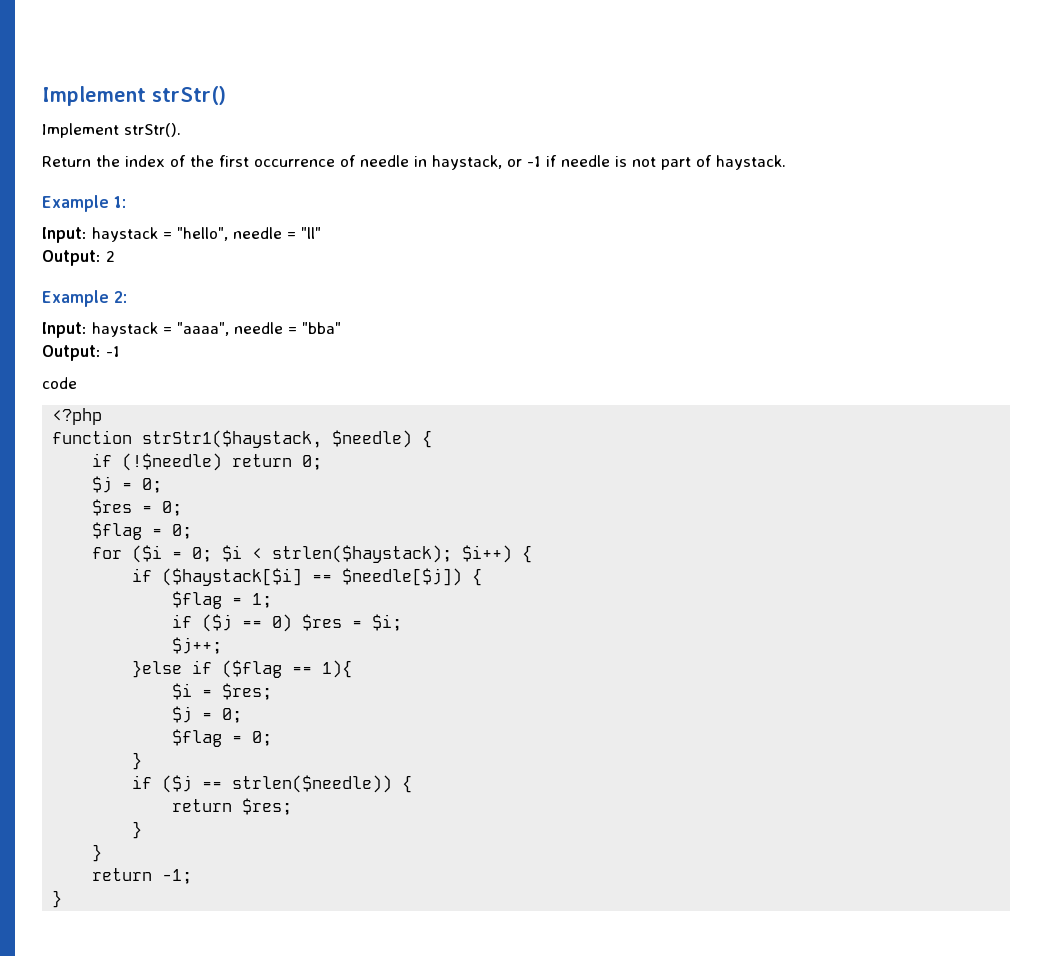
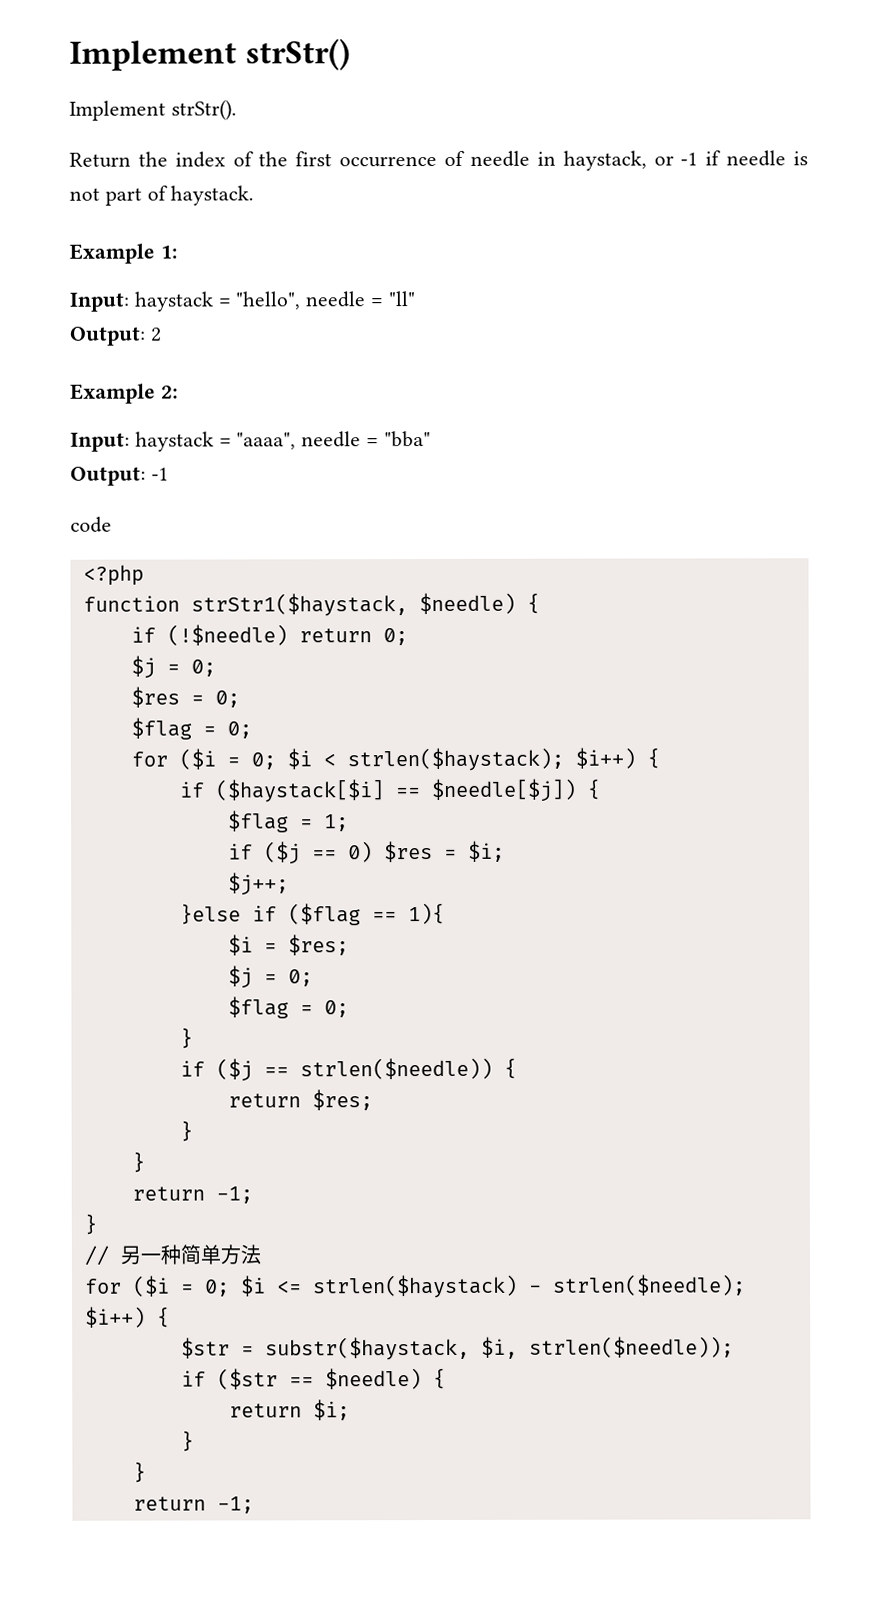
+ // 另一种简单方法
+ for ($i = 0; $i <= strlen($haystack) - strlen($needle); $i++) {
+ $str = substr($haystack, $i, strlen($needle));
+ if ($str == $needle) {
+ return $i;
+ }
+ }
+ return -1;

